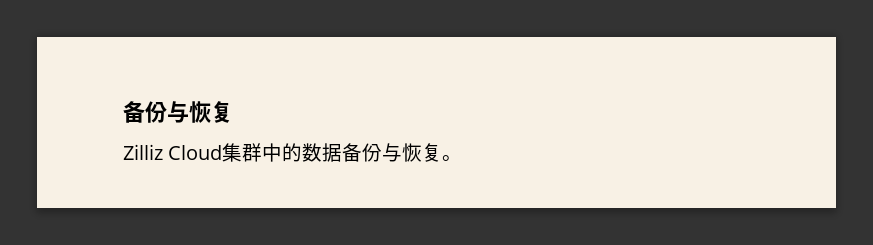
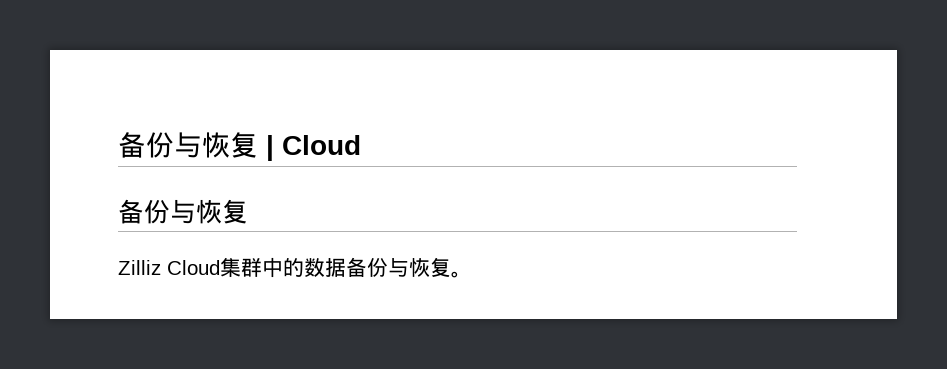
+ 备份与恢复 | Cloud

